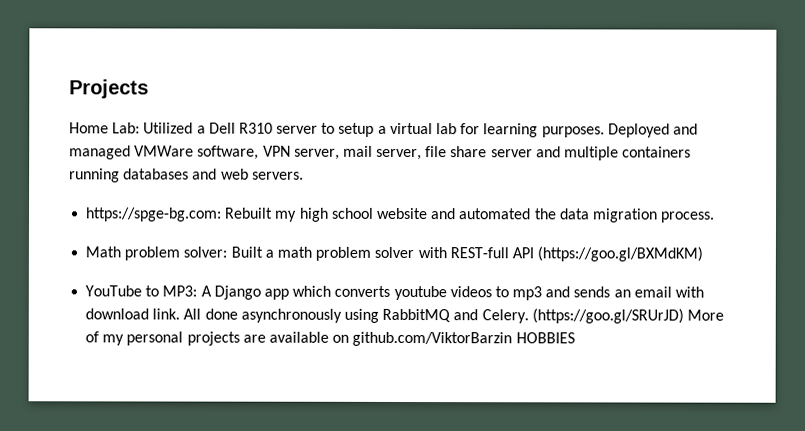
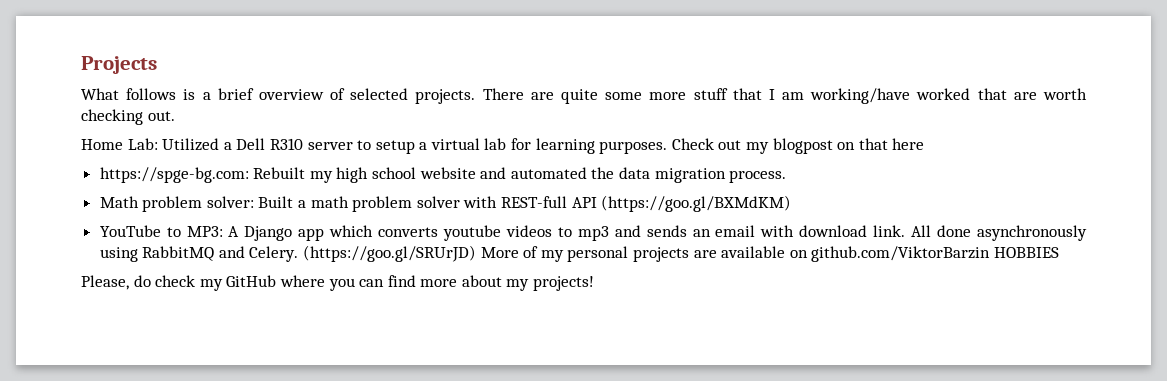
+ What follows is a brief overview of selected projects. There are quite some more stuff that I am working/have worked that are worth checking out.
- Deployed and managed VMWare software, VPN server, mail server, file share server and multiple containers running databases and web servers.
+ Check out my blogpost on that here
+ Please, do check my GitHub where you can find more about my projects!

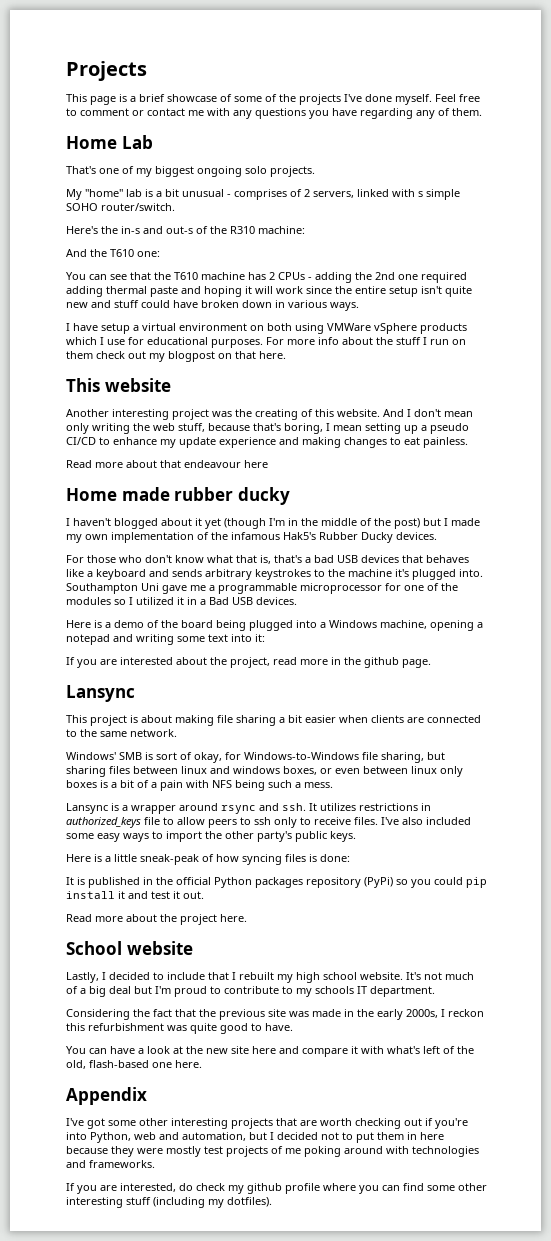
- What follows is a brief overview of selected projects. There are quite some more stuff that I am working/have worked that are worth checking out.
- Home Lab: Utilized a Dell R310 server to setup a virtual lab for learning purposes. Check out my blogpost on that here
- https://spge-bg.com: Rebuilt my high school website and automated the data migration process.
- Math problem solver: Built a math problem solver with REST-full API (https://goo.gl/BXMdKM)
- YouTube to MP3: A Django app which converts youtube videos to mp3 and sends an email with download link. All done asynchronously using RabbitMQ and Celery. (https://goo.gl/SRUrJD) More of my personal projects are available on github.com/ViktorBarzin HOBBIES
- Please, do check my GitHub where you can find more about my projects!
+ This page is a brief showcase of some of the projects I've done myself. Feel free to comment or contact me with any questions you have regarding any of them.
+ Home Lab
+ That's one of my biggest ongoing solo projects.
+ My "home" lab is a bit unusual - comprises of 2 servers, linked with s simple SOHO router/switch.
+ Here's the in-s and out-s of the R310 machine:
+ And the T610 one:
+ You can see that the T610 machine has 2 CPUs - adding the 2nd one required adding thermal paste and hoping it will work since the entire setup isn't quite new and stuff could have broken down in various ways.
+ I have setup a virtual environment on both using VMWare vSphere products which I use for educational purposes. For more info about the stuff I run on them check out my blogpost on that here.
+ This website
+ Another interesting project was the creating of this website. And I don't mean only writing the web stuff, because that's boring, I mean setting up a pseudo CI/CD to enhance my update experience and making changes to eat painless.
+ Read more about that endeavour here
+ Home made rubber ducky
+ I haven't blogged about it yet (though I'm in the middle of the post) but I made my own implementation of the infamous Hak5's Rubber Ducky devices.
+ For those who don't know what that is, that's a bad USB devices that behaves like a keyboard and sends arbitrary keystrokes to the machine it's plugged into. Southampton Uni gave me a programmable microprocessor for one of the modules so I utilized it in a Bad USB devices.
+ Here is a demo of the board being plugged into a Windows machine, opening a notepad and writing some text into it:
+ If you are interested about the project, read more in the github page.
+ Lansync
+ This project is about making file sharing a bit easier when clients are connected to the same network.
+ Windows' SMB is sort of okay, for Windows-to-Windows file sharing, but sharing files between linux and windows boxes, or even between linux only boxes is a bit of a pain with NFS being such a mess.
+ Lansync is a wrapper around rsync and ssh. It utilizes restrictions in authorized_keys file to allow peers to ssh only to receive files. I've also included some easy ways to import the other party's public keys.
+ Here is a little sneak-peak of how syncing files is done:
+ It is published in the official Python packages repository (PyPi) so you could pip install it and test it out.
+ Read more about the project here.
+ School website
+ Lastly, I decided to include that I rebuilt my high school website. It's not much of a big deal but I'm proud to contribute to my schools IT department.
+ Considering the fact that the previous site was made in the early 2000s, I reckon this refurbishment was quite good to have.
+ You can have a look at the new site here and compare it with what's left of the old, flash-based one here.
+ Appendix
+ I've got some other interesting projects that are worth checking out if you're into Python, web and automation, but I decided not to put them in here because they were mostly test projects of me poking around with technologies and frameworks.
+ If you are interested, do check my github profile where you can find some other interesting stuff (including my dotfiles).

